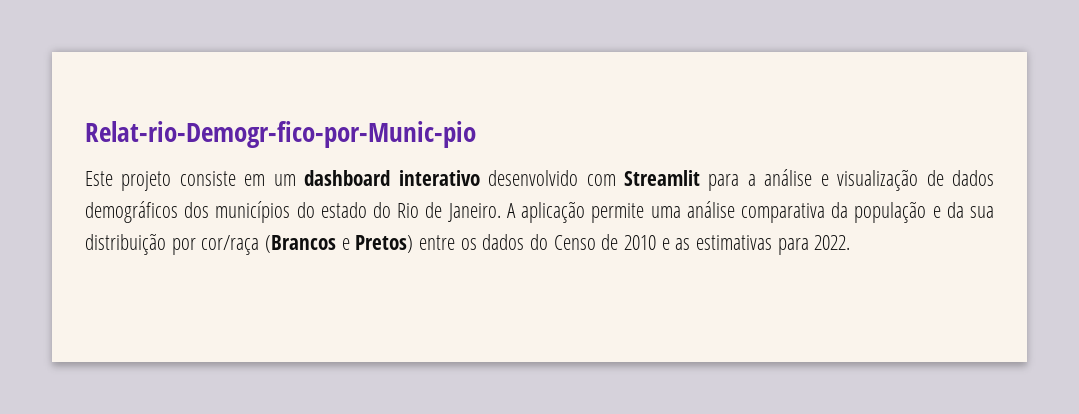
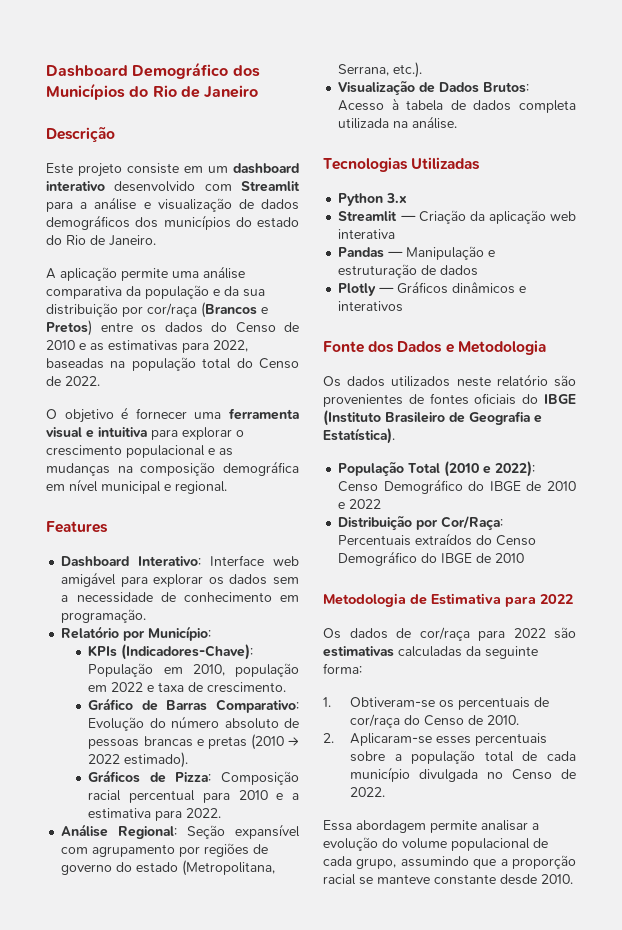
- Relat-rio-Demogr-fico-por-Munic-pio
+ Dashboard Demográfico dos Municípios do Rio de Janeiro
+ Descrição
- Este projeto consiste em um dashboard interativo desenvolvido com Streamlit para a análise e visualização de dados demográficos dos municípios do estado do Rio de Janeiro. A aplicação permite uma análise comparativa da população e da sua distribuição por cor/raça (Brancos e Pretos) entre os dados do Censo de 2010 e as estimativas para 2022.
+ Este projeto consiste em um dashboard interativo desenvolvido com Streamlit para a análise e visualização de dados demográficos dos municípios do estado do Rio de Janeiro.
+ A aplicação permite uma análise comparativa da população e da sua distribuição por cor/raça (Brancos e Pretos) entre os dados do Censo de 2010 e as estimativas para 2022, baseadas na população total do Censo de 2022.
+ O objetivo é fornecer uma ferramenta visual e intuitiva para explorar o crescimento populacional e as mudanças na composição demográfica em nível municipal e regional.
+ Features
+ Dashboard Interativo: Interface web amigável para explorar os dados sem a necessidade de conhecimento em programação.
+ Relatório por Município:
+ KPIs (Indicadores-Chave): População em 2010, população em 2022 e taxa de crescimento.
+ Gráfico de Barras Comparativo: Evolução do número absoluto de pessoas brancas e pretas (2010 → 2022 estimado).
+ Gráficos de Pizza: Composição racial percentual para 2010 e a estimativa para 2022.
+ Análise Regional: Seção expansível com agrupamento por regiões de governo do estado (Metropolitana, Serrana, etc.).
+ Visualização de Dados Brutos: Acesso à tabela de dados completa utilizada na análise.
+ Tecnologias Utilizadas
+ Python 3.x
+ Streamlit — Criação da aplicação web interativa
+ Pandas — Manipulação e estruturação de dados
+ Plotly — Gráficos dinâmicos e interativos
+ Fonte dos Dados e Metodologia
+ Os dados utilizados neste relatório são provenientes de fontes oficiais do IBGE (Instituto Brasileiro de Geografia e Estatística).
+ População Total (2010 e 2022): Censo Demográfico do IBGE de 2010 e 2022
+ Distribuição por Cor/Raça: Percentuais extraídos do Censo Demográfico do IBGE de 2010
+ Metodologia de Estimativa para 2022
+ Os dados de cor/raça para 2022 são estimativas calculadas da seguinte forma:
+ 1. Obtiveram-se os percentuais de cor/raça do Censo de 2010.
+ 2. Aplicaram-se esses percentuais sobre a população total de cada município divulgada no Censo de 2022.
+ Essa abordagem permite analisar a evolução do volume populacional de cada grupo, assumindo que a proporção racial se manteve constante desde 2010.

